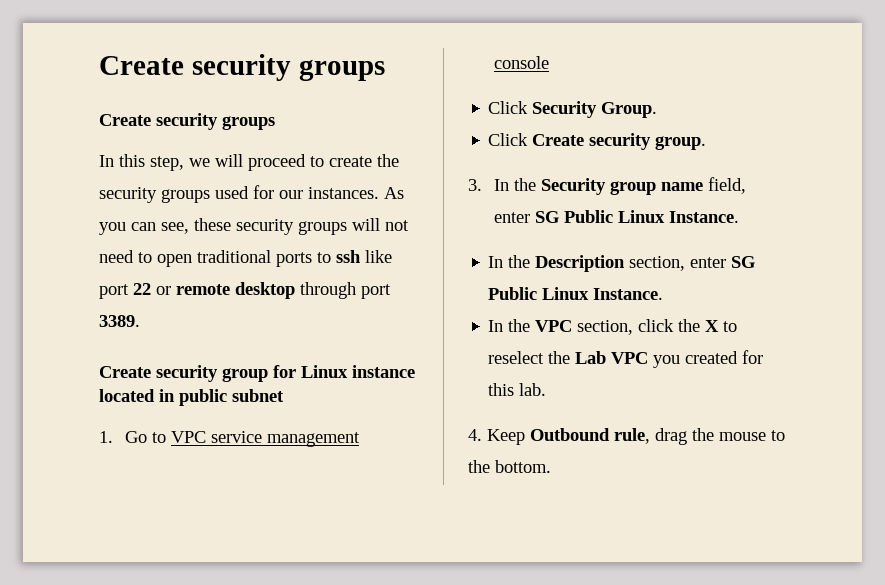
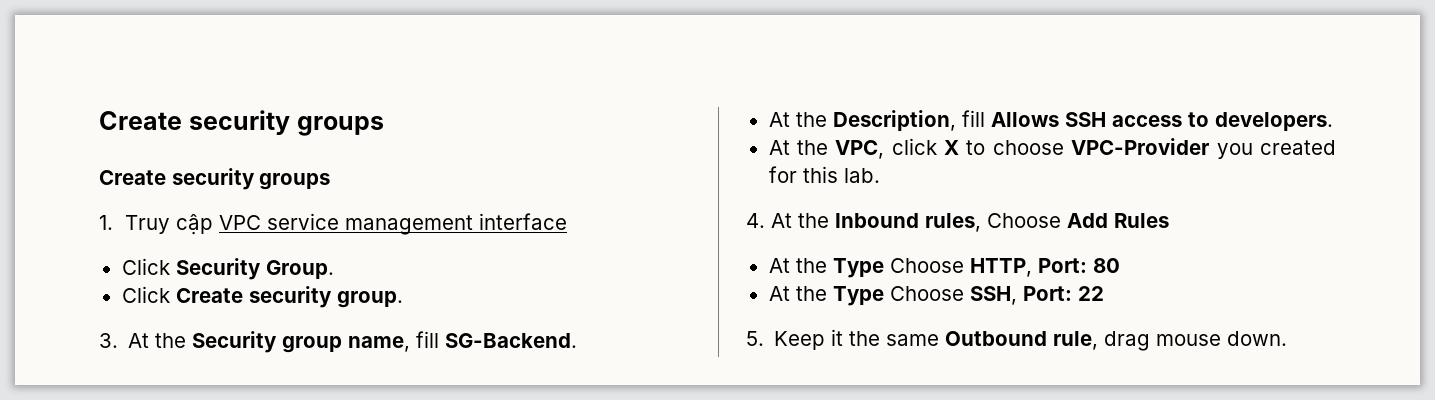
- In this step, we will proceed to create the security groups used for our instances. As you can see, these security groups will not need to open traditional ports to ssh like port 22 or remote desktop through port 3389.
- Create security group for Linux instance located in public subnet
- 1. Go to VPC service management console
+ 1. Truy cập VPC service management interface
- 3. In the Security group name field, enter SG Public Linux Instance.
- In the Description section, enter SG Public Linux Instance.
- In the VPC section, click the X to reselect the Lab VPC you created for this lab.
+ 3. At the Security group name, fill SG-Backend.
+ At the Description, fill Allows SSH access to developers.
+ At the VPC, click X to choose VPC-Provider you created for this lab.
- 4. Keep Outbound rule, drag the mouse to the bottom.
+ 4. At the Inbound rules, Choose Add Rules
+ At the Type Choose HTTP, Port: 80
+ At the Type Choose SSH, Port: 22
+ 5. Keep it the same Outbound rule, drag mouse down.

